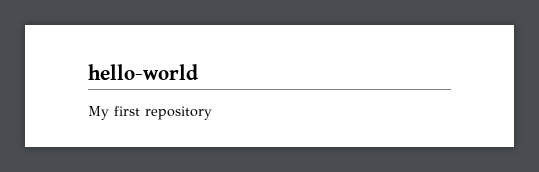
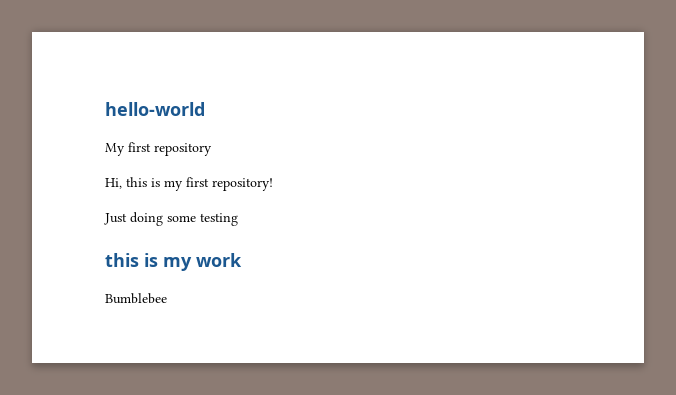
+ Hi, this is my first repository!
+ Just doing some testing
+ this is my work
+ Bumblebee

